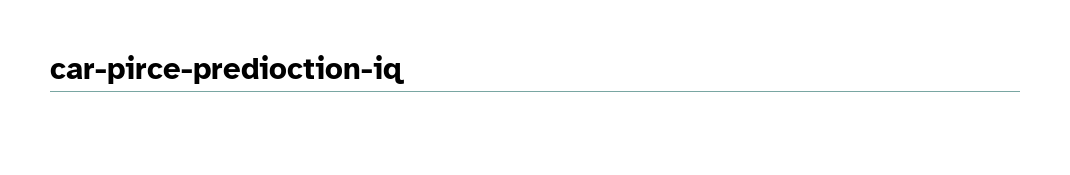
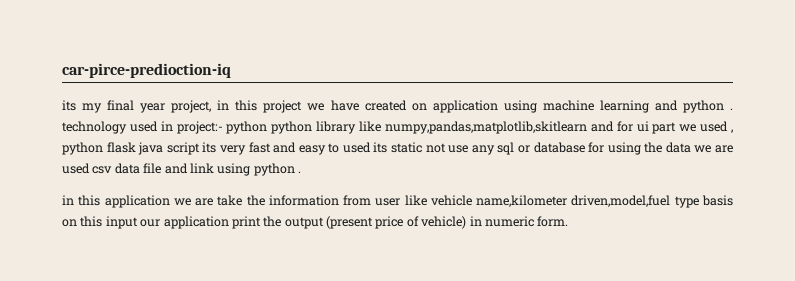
+ its my final year project, in this project we have created on application using machine learning and python . technology used in project:- python python library like numpy,pandas,matplotlib,skitlearn and for ui part we used , python flask java script its very fast and easy to used its static not use any sql or database for using the data we are used csv data file and link using python .
+ in this application we are take the information from user like vehicle name,kilometer driven,model,fuel type basis on this input our application print the output (present price of vehicle) in numeric form.

